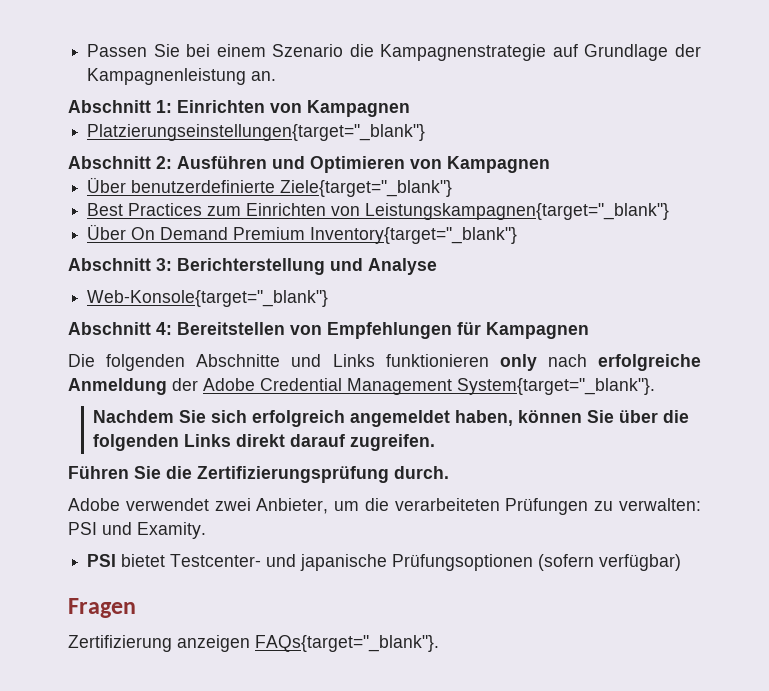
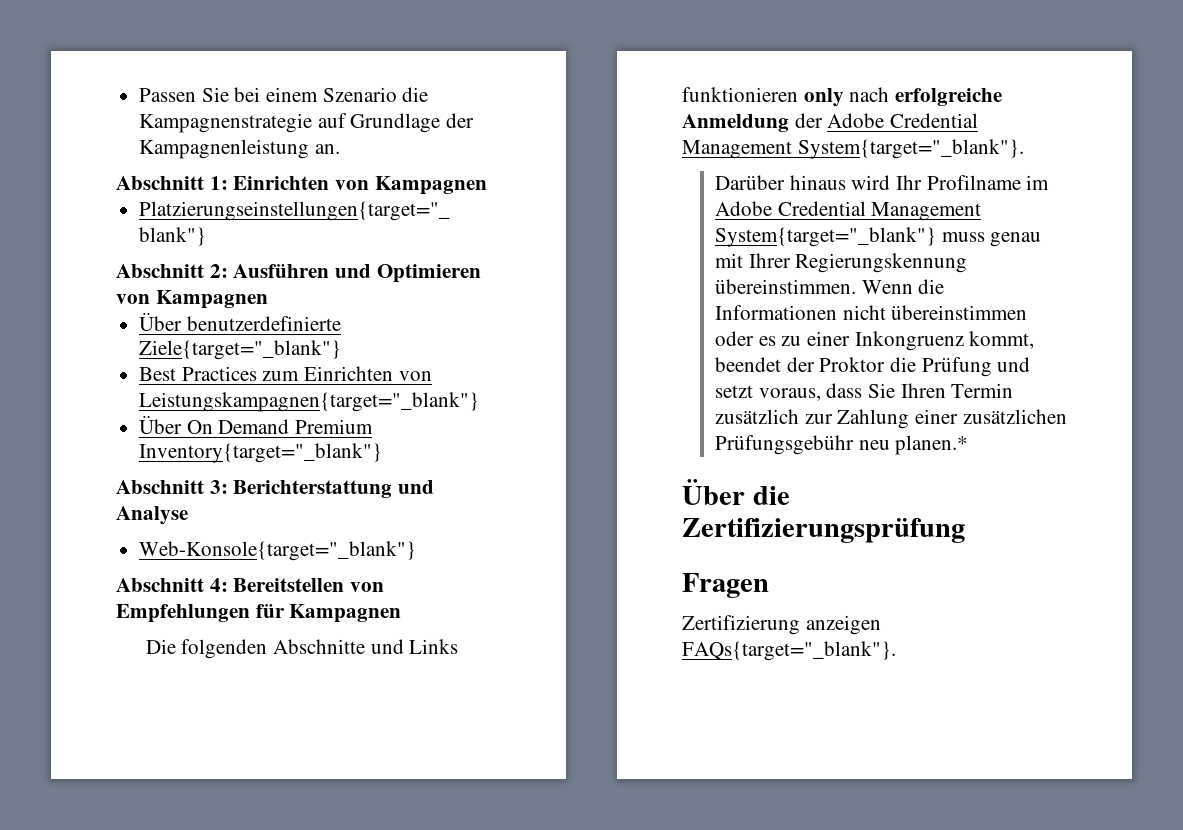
- Abschnitt 3: Berichterstellung und Analyse
+ Abschnitt 3: Berichterstattung und Analyse
- Nachdem Sie sich erfolgreich angemeldet haben, können Sie über die folgenden Links direkt darauf zugreifen.
- Führen Sie die Zertifizierungsprüfung durch.
- Adobe verwendet zwei Anbieter, um die verarbeiteten Prüfungen zu verwalten: PSI und Examity.
- PSI bietet Testcenter- und japanische Prüfungsoptionen (sofern verfügbar)
+ Darüber hinaus wird Ihr Profilname im Adobe Credential Management System{target="_blank"} muss genau mit Ihrer Regierungskennung übereinstimmen. Wenn die Informationen nicht übereinstimmen oder es zu einer Inkongruenz kommt, beendet der Proktor die Prüfung und setzt voraus, dass Sie Ihren Termin zusätzlich zur Zahlung einer zusätzlichen Prüfungsgebühr neu planen.*
+ Über die Zertifizierungsprüfung

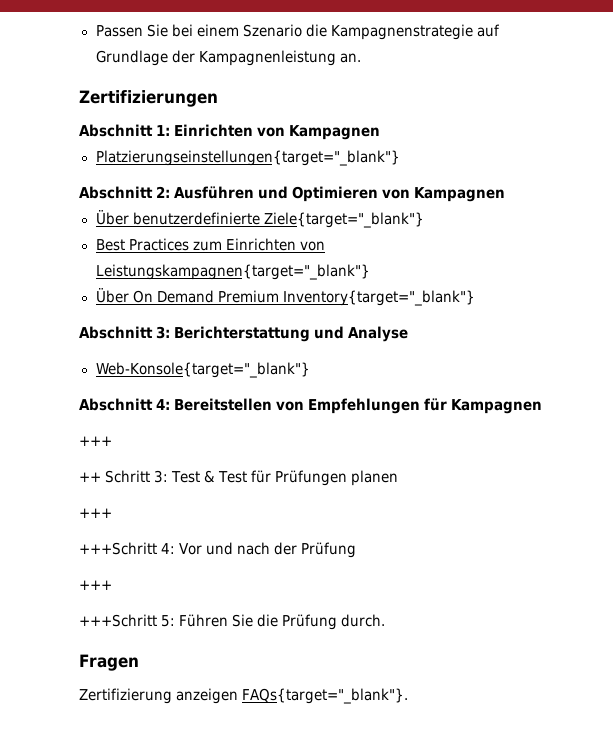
+ Zertifizierungen
  Abschnitt 4: Bereitstellen von Empfehlungen für Kampagnen
- Die folgenden Abschnitte und Links funktionieren only nach erfolgreiche Anmeldung der Adobe Credential Management System{target="_blank"}.
- Darüber hinaus wird Ihr Profilname im Adobe Credential Management System{target="_blank"} muss genau mit Ihrer Regierungskennung übereinstimmen. Wenn die Informationen nicht übereinstimmen oder es zu einer Inkongruenz kommt, beendet der Proktor die Prüfung und setzt voraus, dass Sie Ihren Termin zusätzlich zur Zahlung einer zusätzlichen Prüfungsgebühr neu planen.*
- Über die Zertifizierungsprüfung
+ +++
+ ++ Schritt 3: Test & Test für Prüfungen planen
+ +++
+ +++Schritt 4: Vor und nach der Prüfung
+ +++
+ +++Schritt 5: Führen Sie die Prüfung durch.

